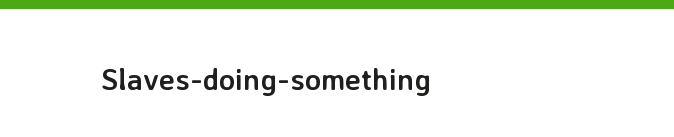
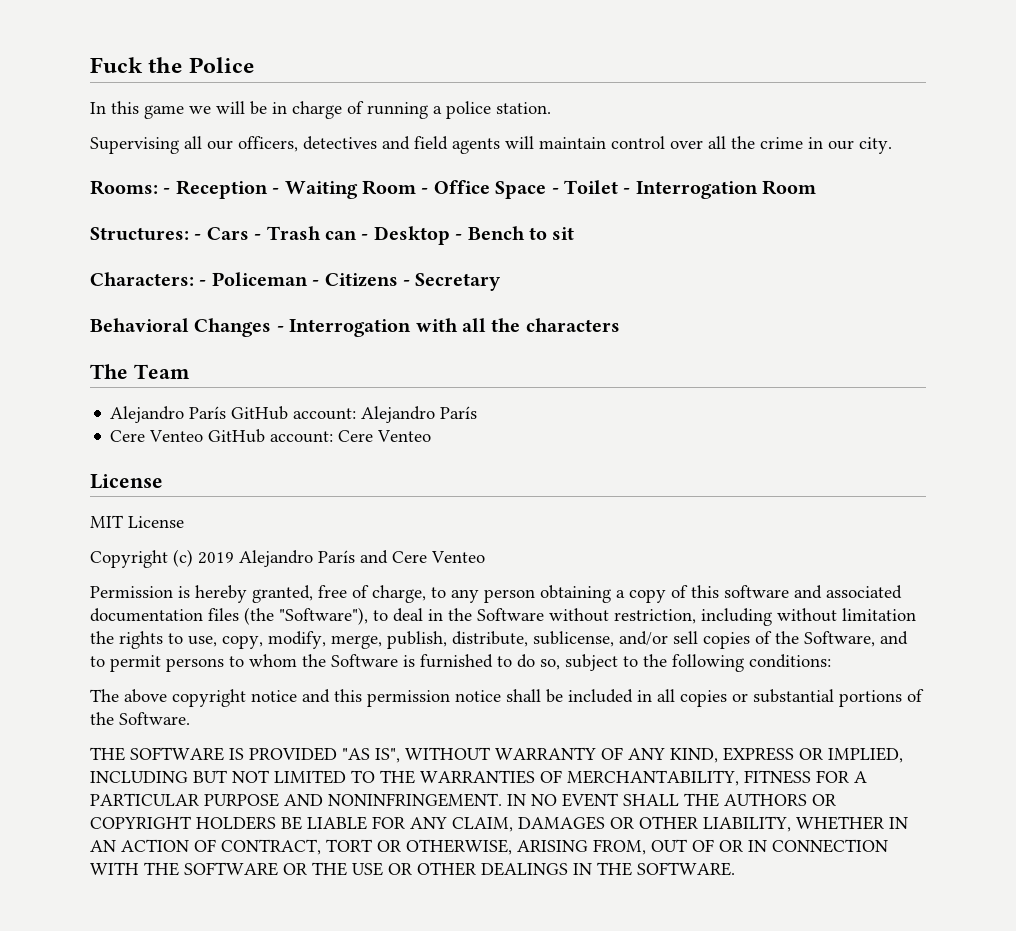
- Slaves-doing-something
+ Fuck the Police
+ In this game we will be in charge of running a police station.
+ Supervising all our officers, detectives and field agents will maintain control over all the crime in our city.
+ Rooms: - Reception - Waiting Room - Office Space - Toilet - Interrogation Room
+ Structures: - Cars - Trash can - Desktop - Bench to sit
+ Characters: - Policeman - Citizens - Secretary
+ Behavioral Changes - Interrogation with all the characters
+ The Team
+ Alejandro París GitHub account: Alejandro París
+ Cere Venteo GitHub account: Cere Venteo
+ License
+ MIT License
+ Copyright (c) 2019 Alejandro París and Cere Venteo
+ Permission is hereby granted, free of charge, to any person obtaining a copy of this software and associated documentation files (the "Software"), to deal in the Software without restriction, including without limitation the rights to use, copy, modify, merge, publish, distribute, sublicense, and/or sell copies of the Software, and to permit persons to whom the Software is furnished to do so, subject to the following conditions:
+ The above copyright notice and this permission notice shall be included in all copies or substantial portions of the Software.
+ THE SOFTWARE IS PROVIDED "AS IS", WITHOUT WARRANTY OF ANY KIND, EXPRESS OR IMPLIED, INCLUDING BUT NOT LIMITED TO THE WARRANTIES OF MERCHANTABILITY, FITNESS FOR A PARTICULAR PURPOSE AND NONINFRINGEMENT. IN NO EVENT SHALL THE AUTHORS OR COPYRIGHT HOLDERS BE LIABLE FOR ANY CLAIM, DAMAGES OR OTHER LIABILITY, WHETHER IN AN ACTION OF CONTRACT, TORT OR OTHERWISE, ARISING FROM, OUT OF OR IN CONNECTION WITH THE SOFTWARE OR THE USE OR OTHER DEALINGS IN THE SOFTWARE.

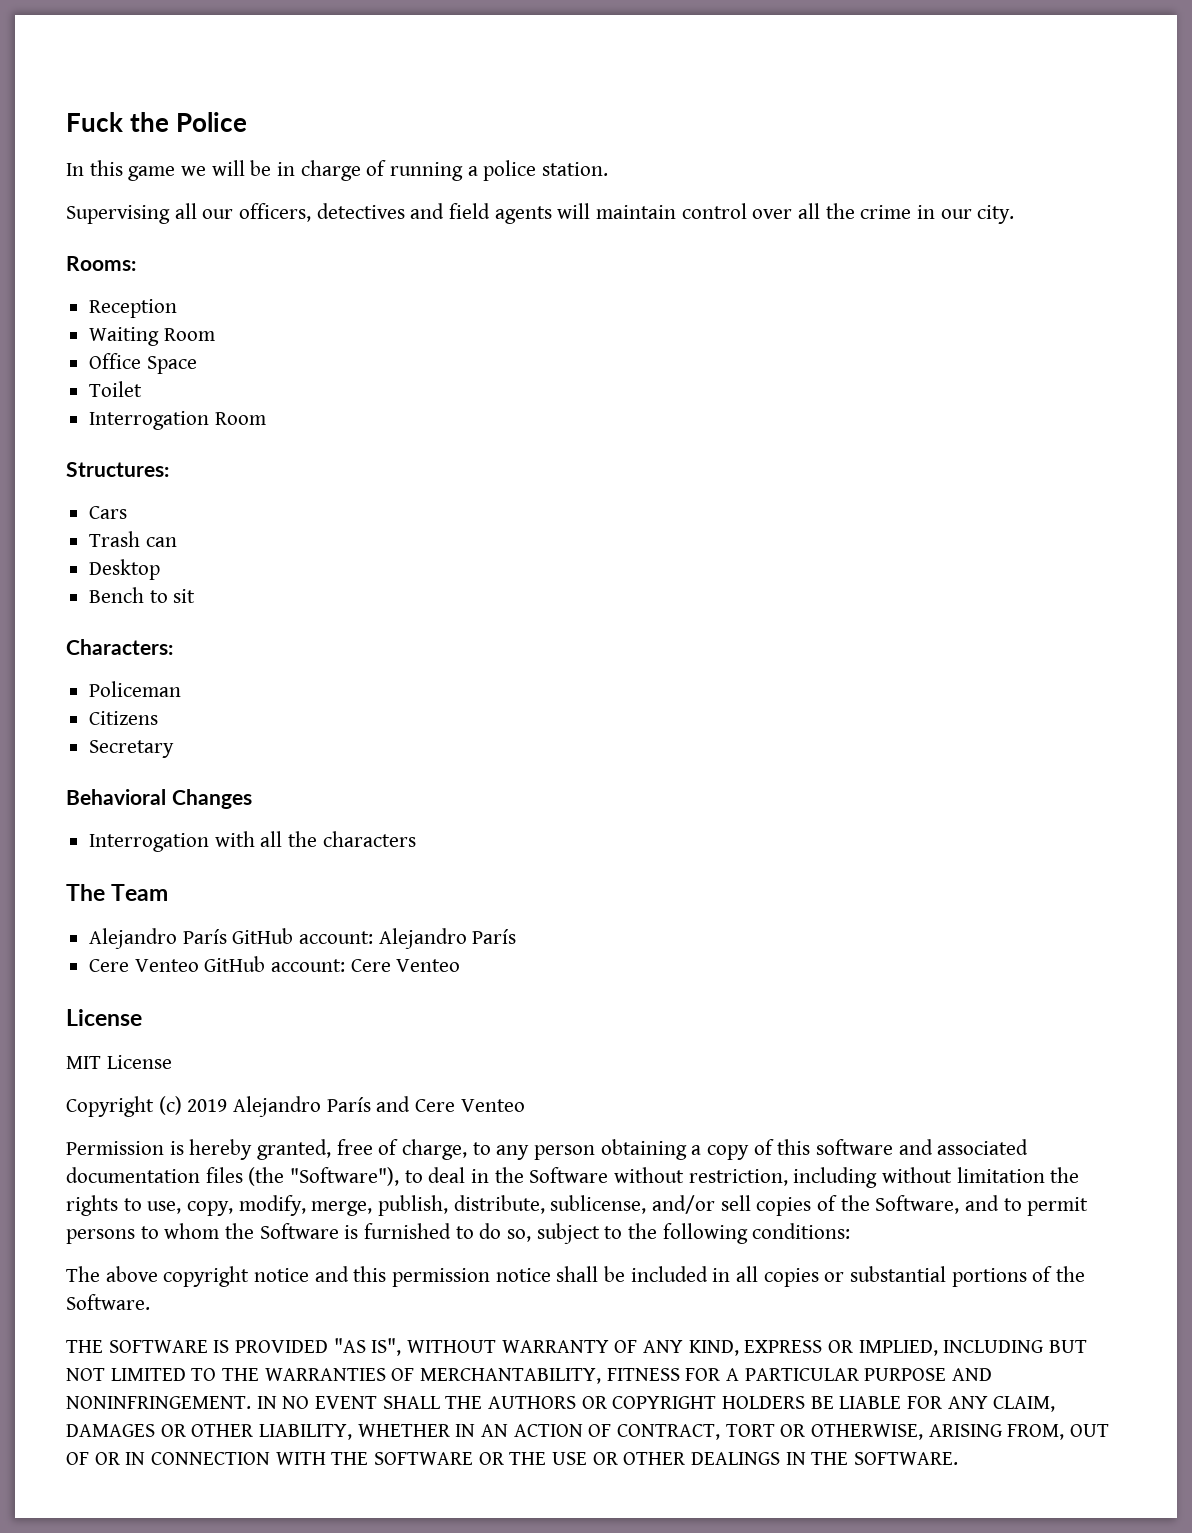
- Rooms: - Reception - Waiting Room - Office Space - Toilet - Interrogation Room
+ Rooms:
+ Reception
+ Waiting Room
+ Office Space
+ Toilet
+ Interrogation Room
- Structures: - Cars - Trash can - Desktop - Bench to sit
+ Structures:
+ Cars
+ Trash can
+ Desktop
+ Bench to sit
- Characters: - Policeman - Citizens - Secretary
+ Characters:
+ Policeman
+ Citizens
+ Secretary
- Behavioral Changes - Interrogation with all the characters
+ Behavioral Changes
+ Interrogation with all the characters

